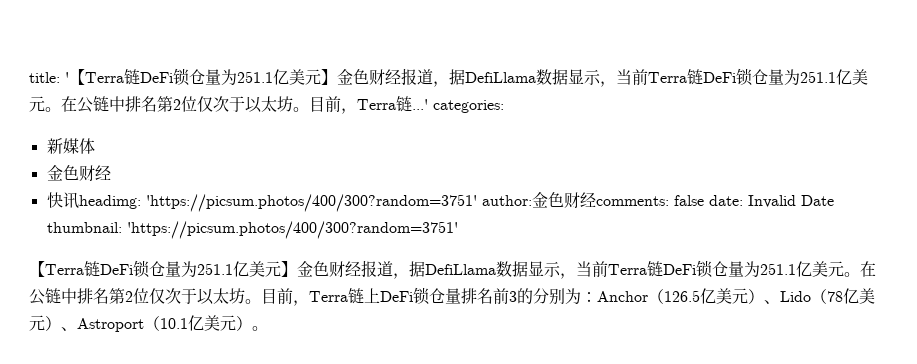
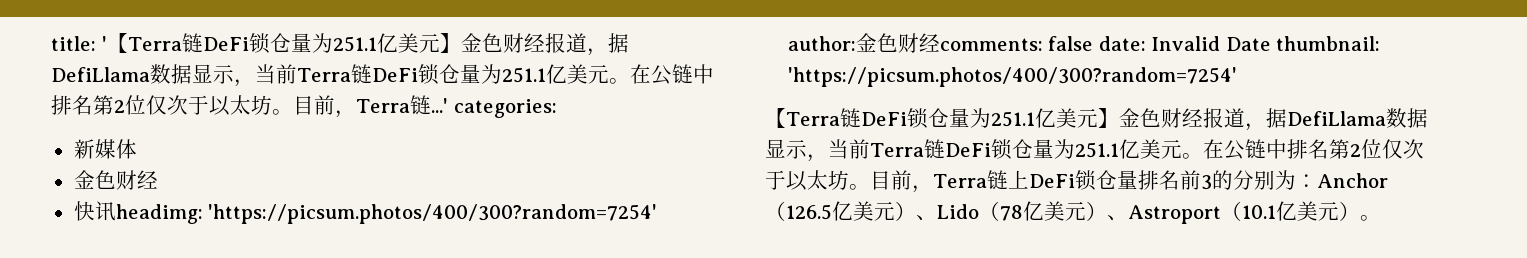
- 快讯headimg: 'https://picsum.photos/400/300?random=3751' author:金色财经comments: false date: Invalid Date thumbnail: 'https://picsum.photos/400/300?random=3751'
+ 快讯headimg: 'https://picsum.photos/400/300?random=7254' author:金色财经comments: false date: Invalid Date thumbnail: 'https://picsum.photos/400/300?random=7254'

